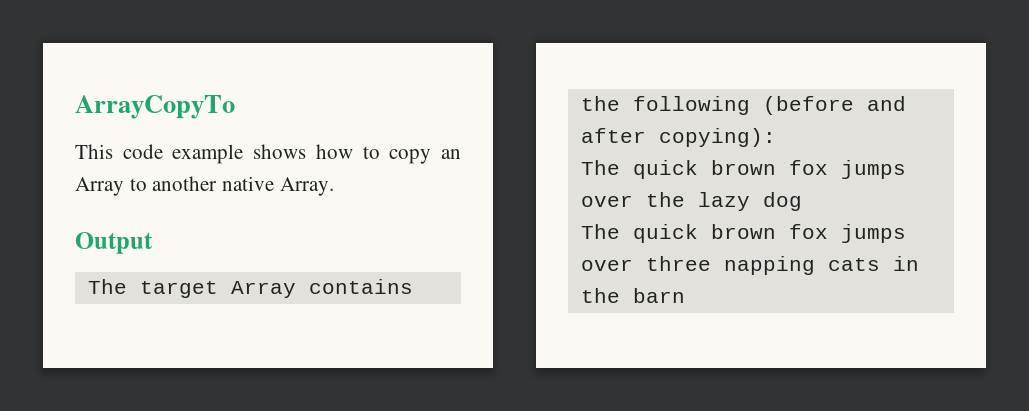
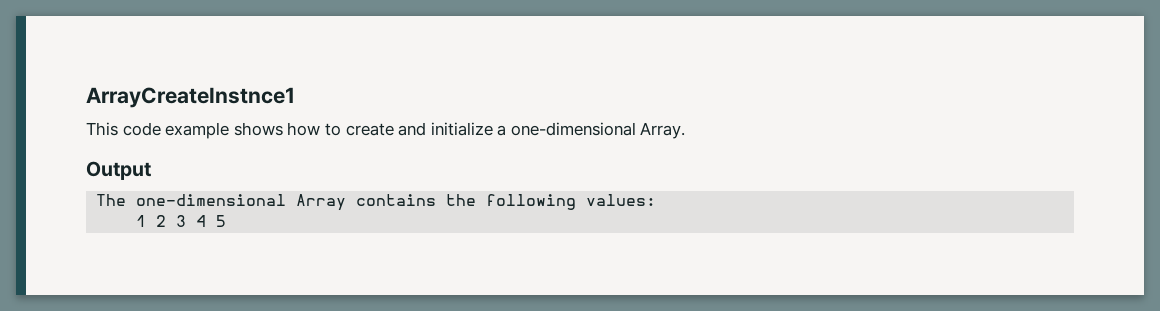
- ArrayCopyTo
+ ArrayCreateInstnce1
- This code example shows how to copy an Array to another native Array.
+ This code example shows how to create and initialize a one-dimensional Array.
- The target Array contains the following (before and after copying):
- The quick brown fox jumps over the lazy dog
- The quick brown fox jumps over three napping cats in the barn
+ The one-dimensional Array contains the following values:
+ 1 2 3 4 5

